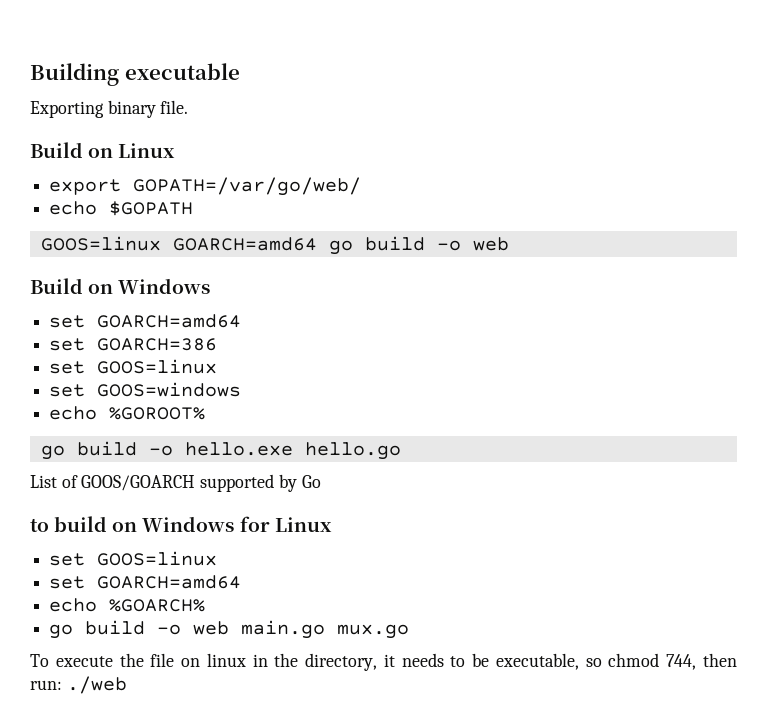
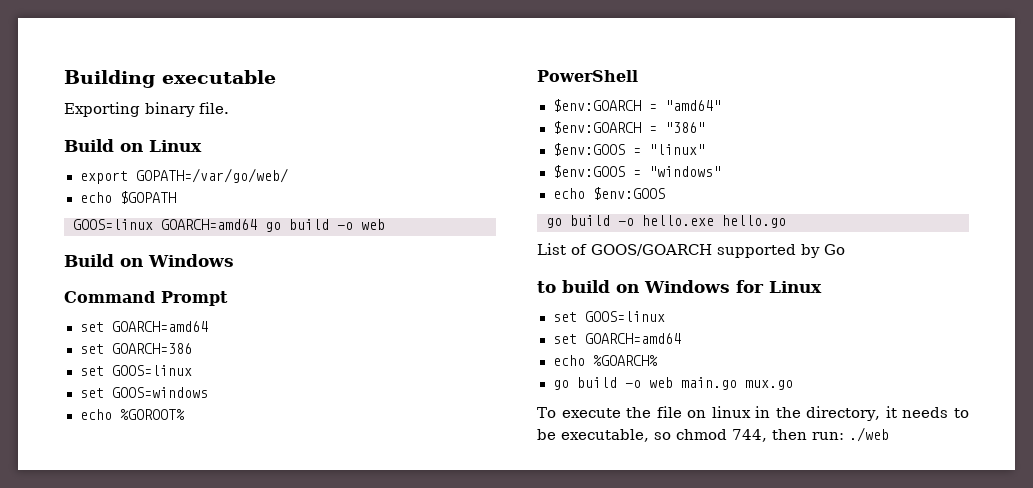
+ Command Prompt
+ PowerShell
+ $env:GOARCH = "amd64"
+ $env:GOARCH = "386"
+ $env:GOOS = "linux"
+ $env:GOOS = "windows"
+ echo $env:GOOS

